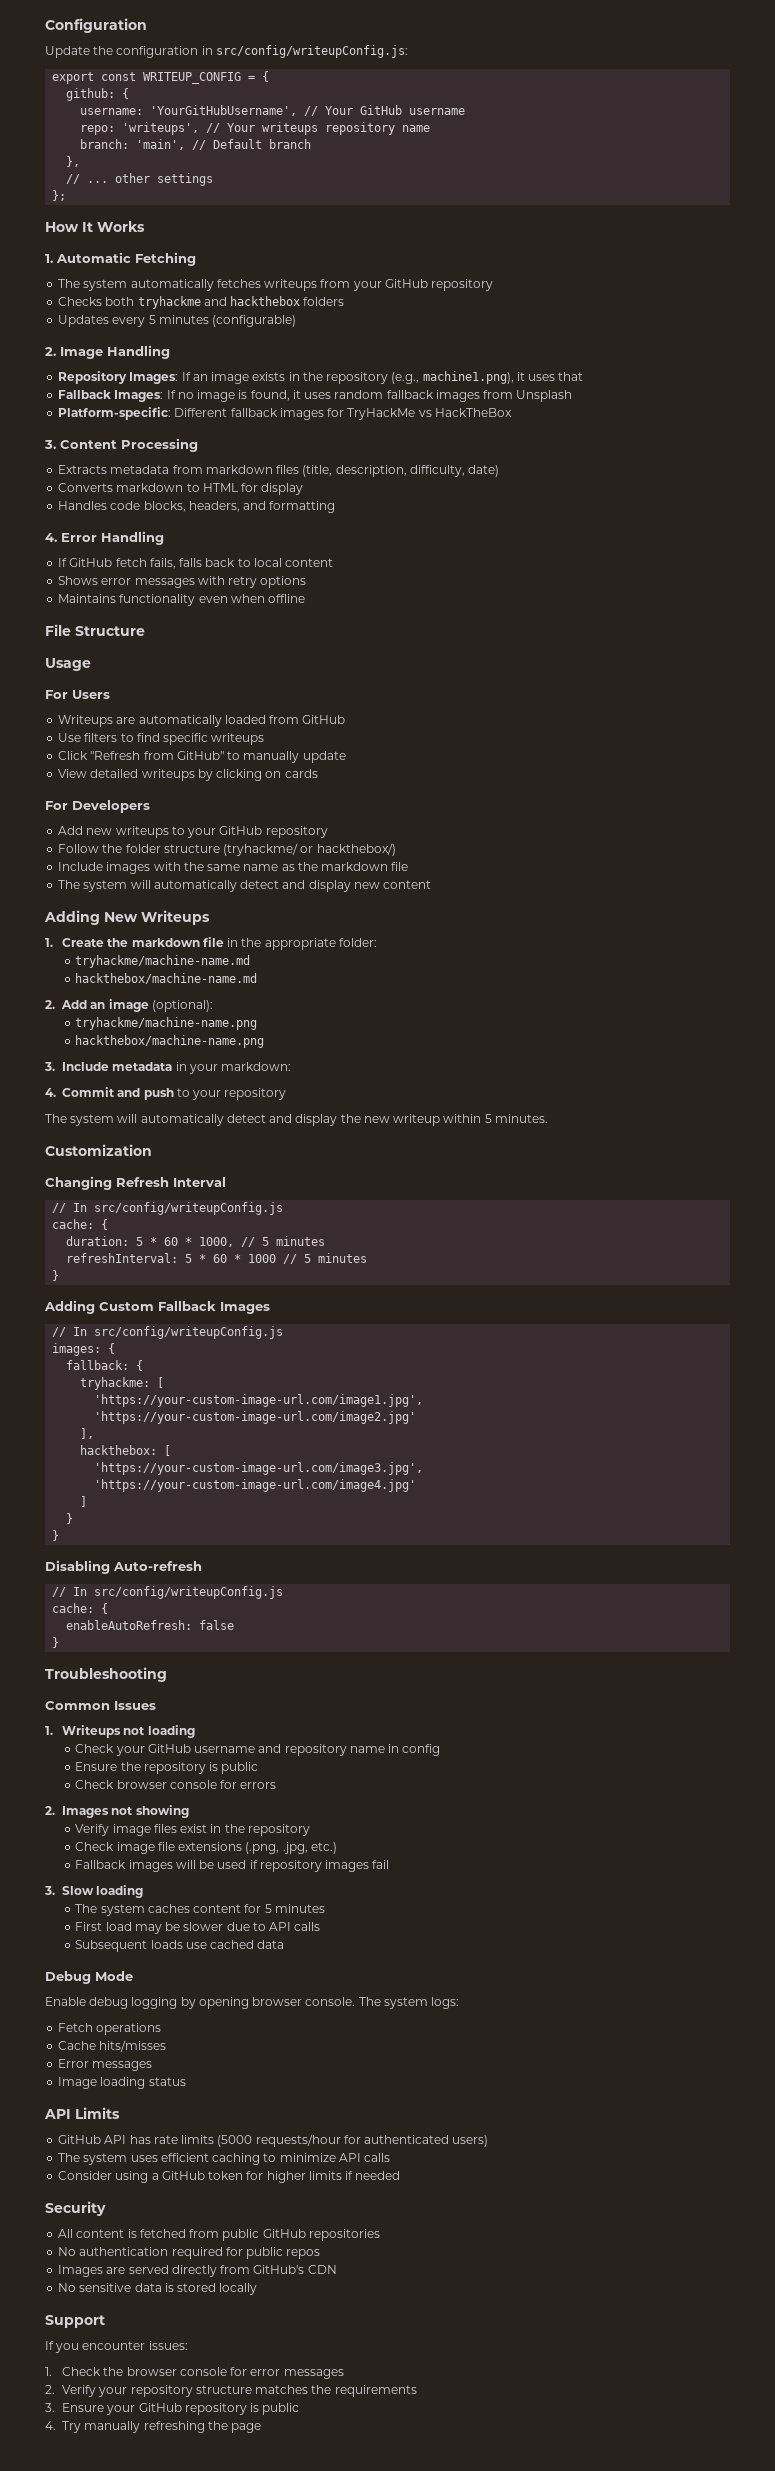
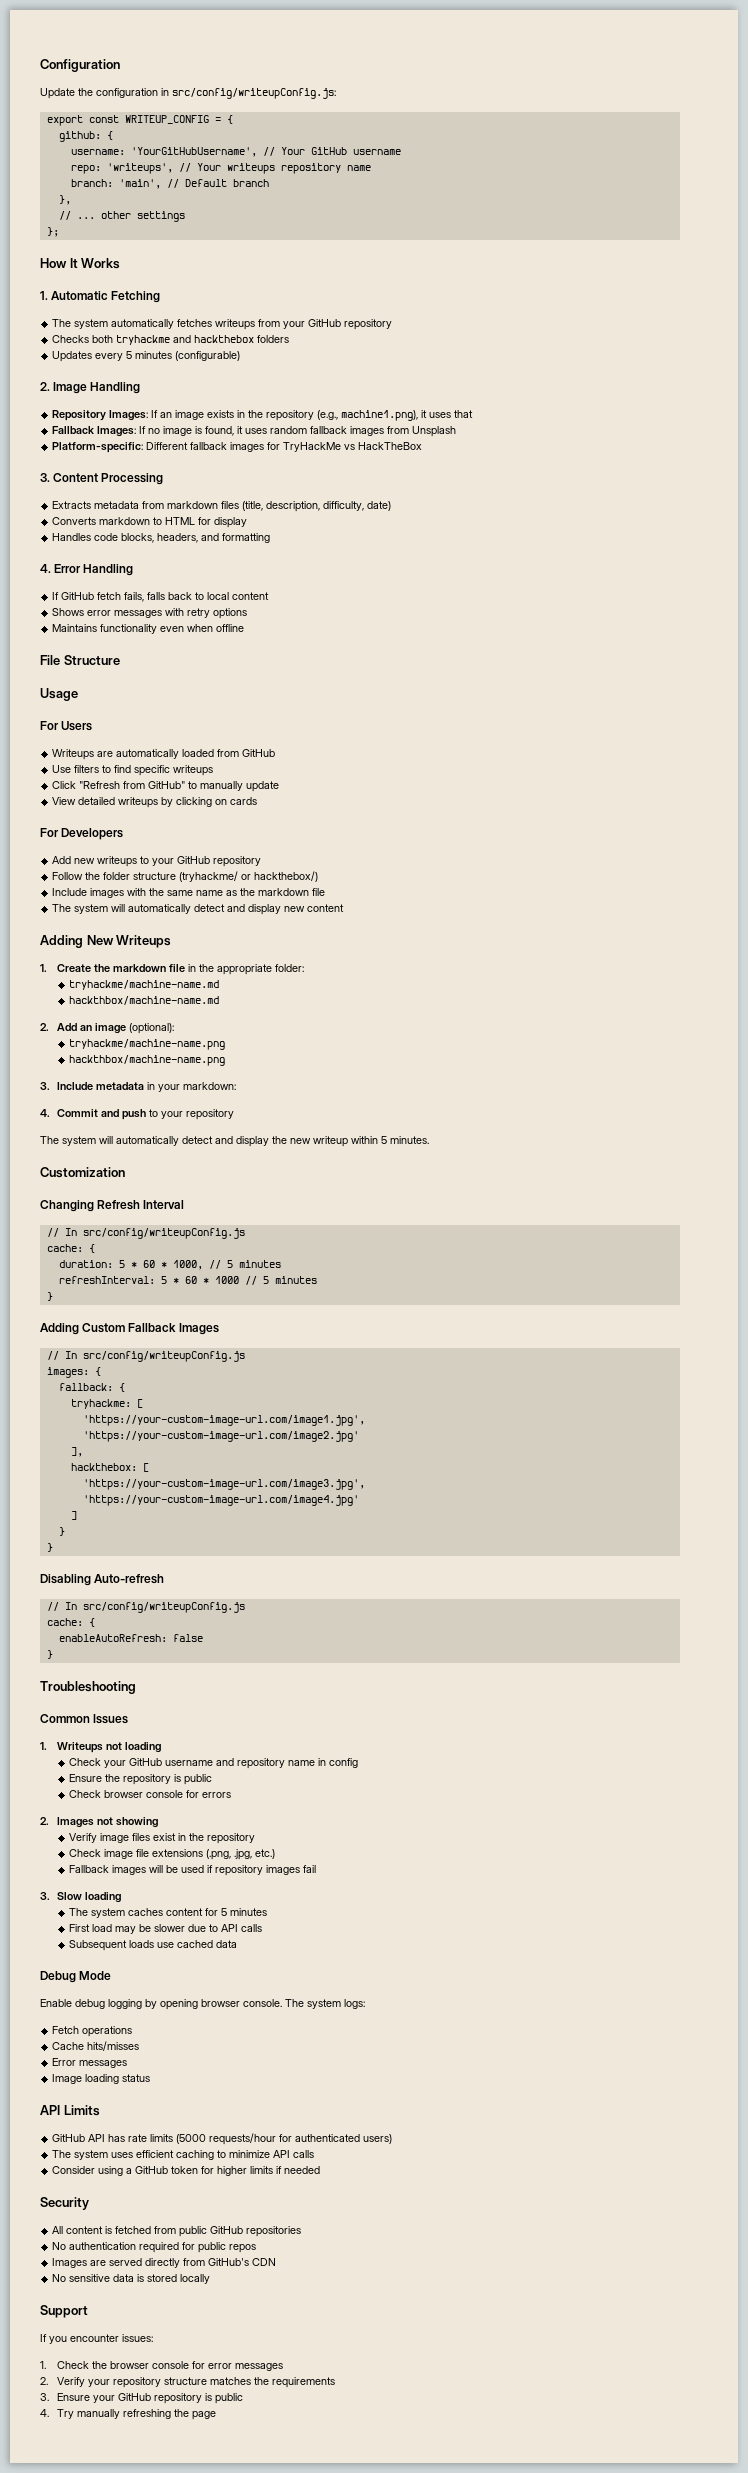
- hackthebox/machine-name.md
+ hackthbox/machine-name.md
- hackthebox/machine-name.png
+ hackthbox/machine-name.png

